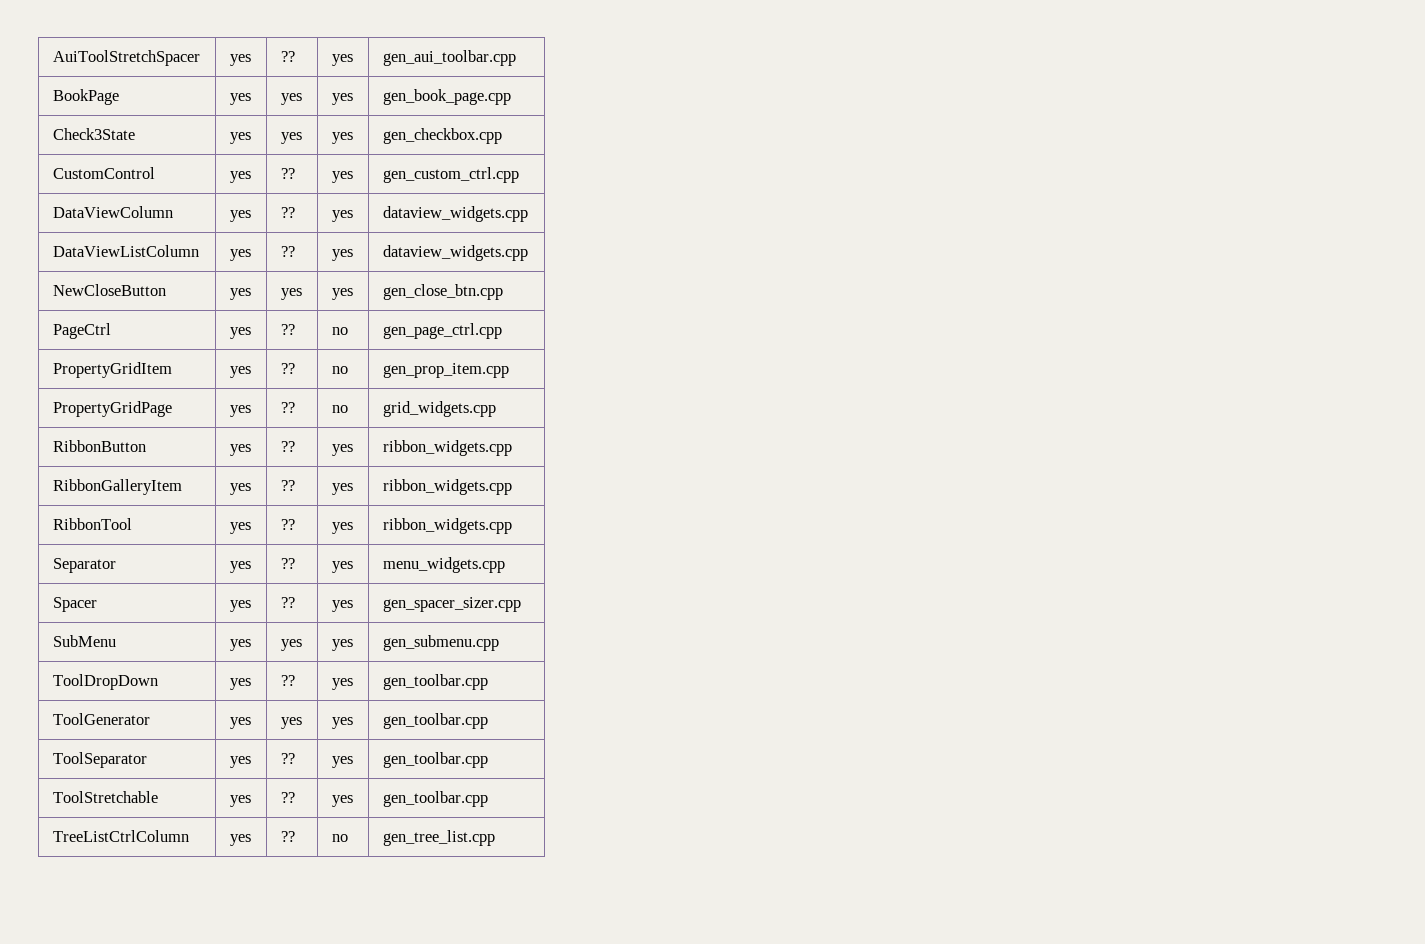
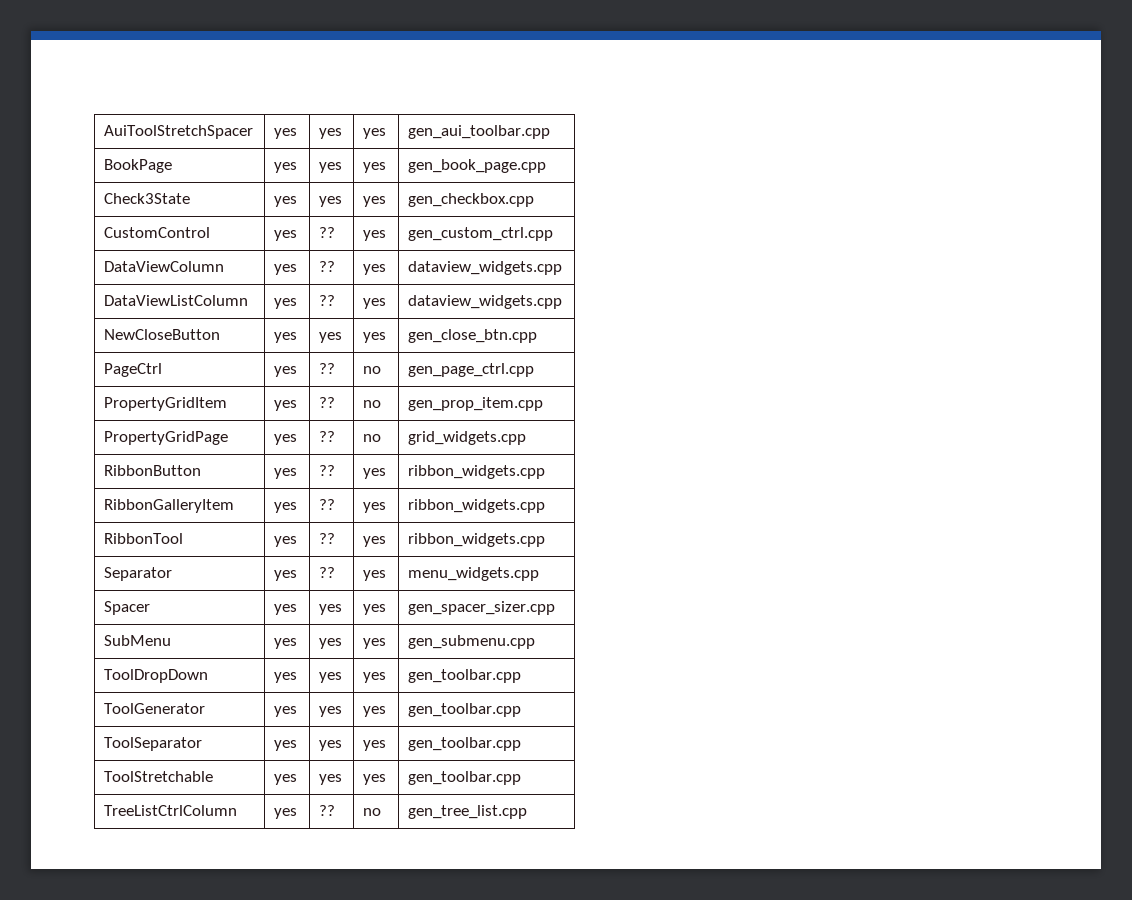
- AuiToolStretchSpacer | yes | ?? | yes | gen_aui_toolbar.cpp
+ AuiToolStretchSpacer | yes | yes | yes | gen_aui_toolbar.cpp
- Spacer | yes | ?? | yes | gen_spacer_sizer.cpp
+ Spacer | yes | yes | yes | gen_spacer_sizer.cpp
- ToolDropDown | yes | ?? | yes | gen_toolbar.cpp
+ ToolDropDown | yes | yes | yes | gen_toolbar.cpp
- ToolSeparator | yes | ?? | yes | gen_toolbar.cpp
+ ToolSeparator | yes | yes | yes | gen_toolbar.cpp
- ToolStretchable | yes | ?? | yes | gen_toolbar.cpp
+ ToolStretchable | yes | yes | yes | gen_toolbar.cpp

